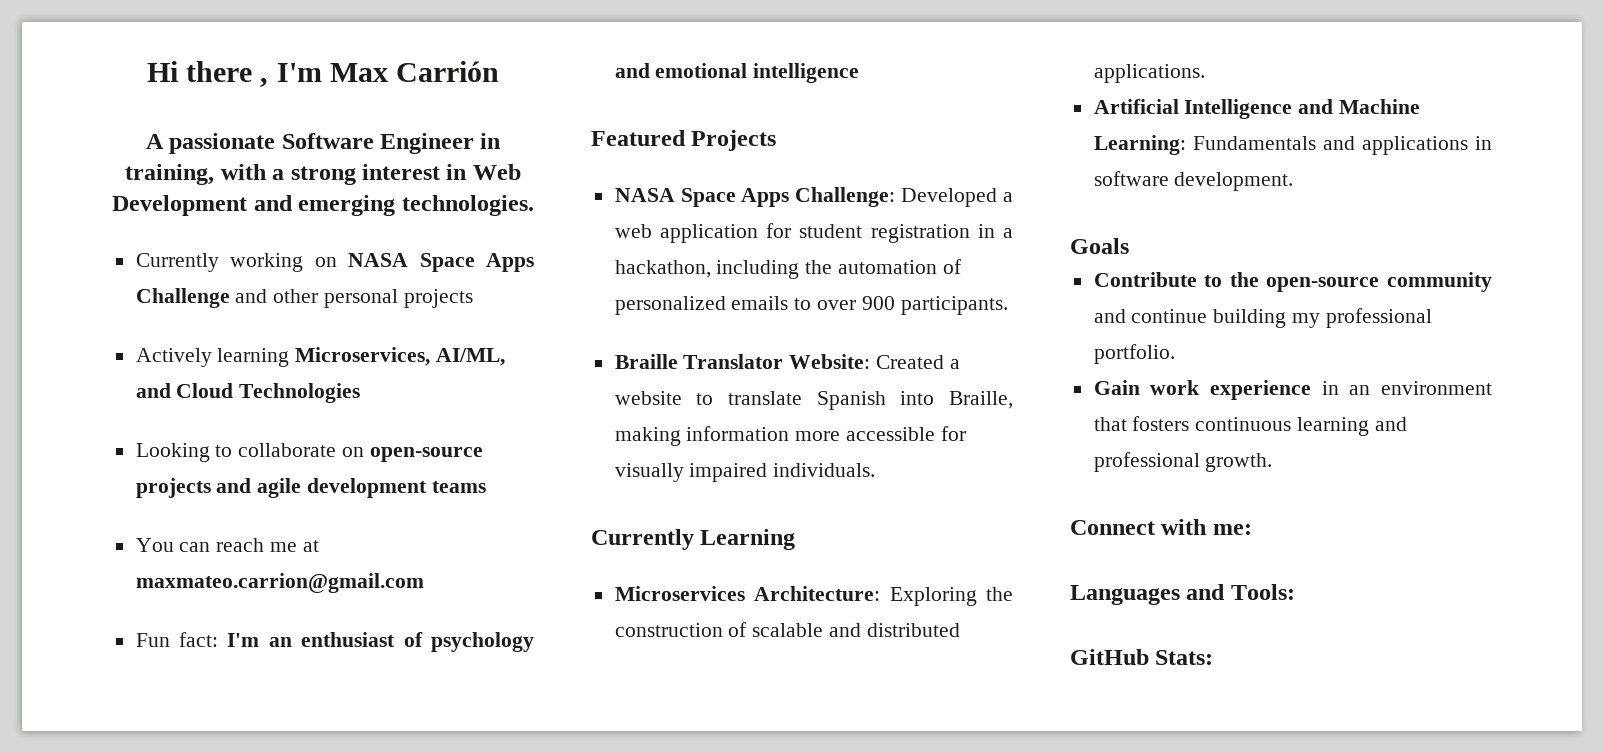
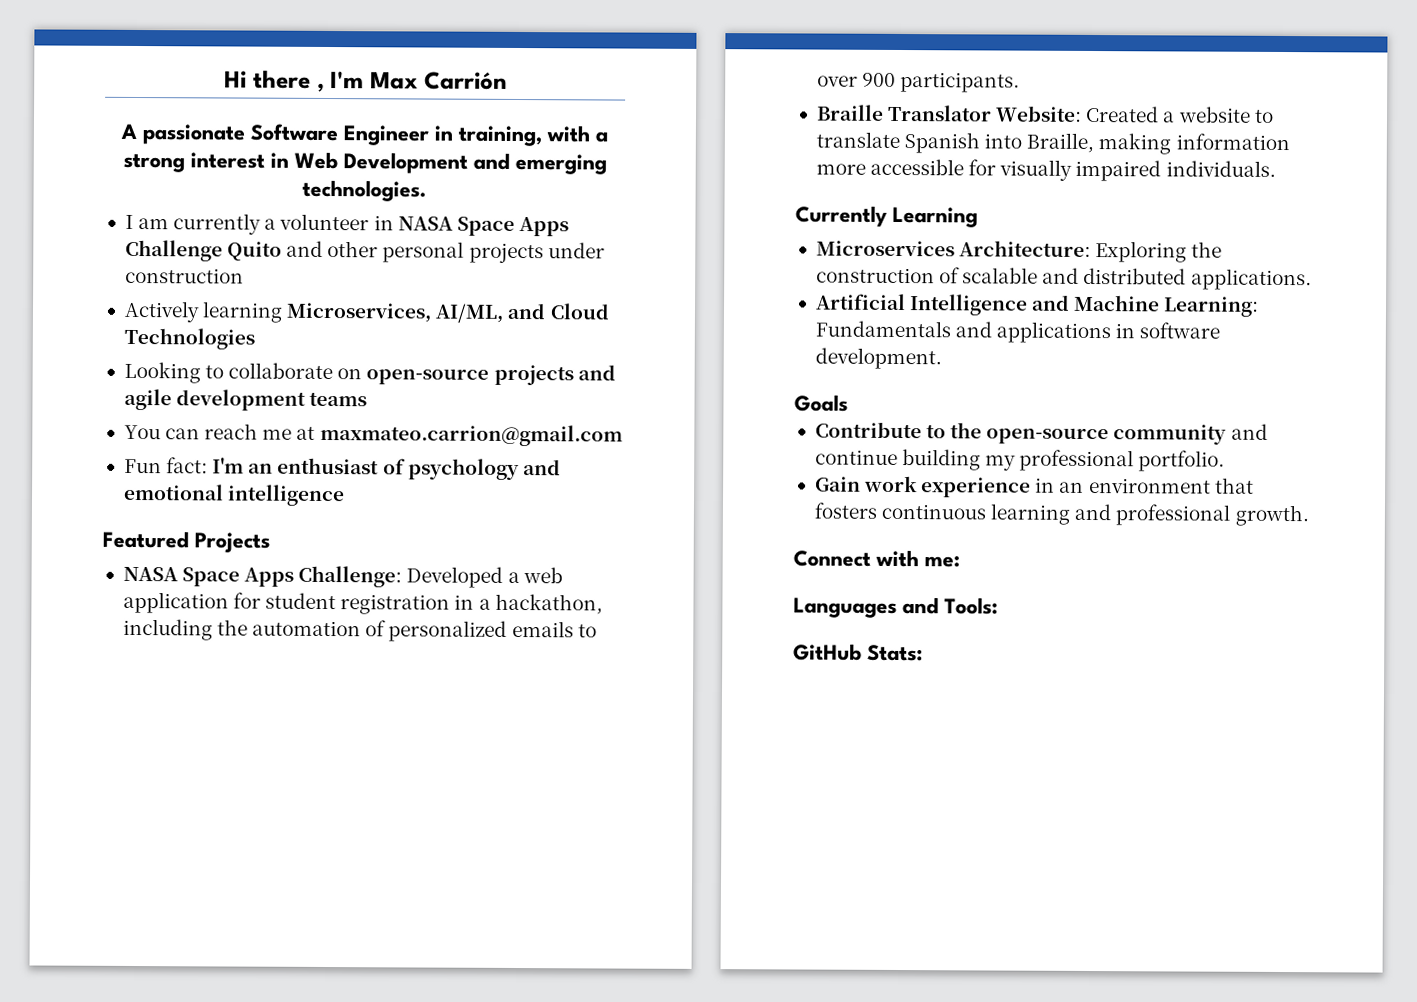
- Currently working on NASA Space Apps Challenge and other personal projects
+ I am currently a volunteer in NASA Space Apps Challenge Quito and other personal projects under construction

